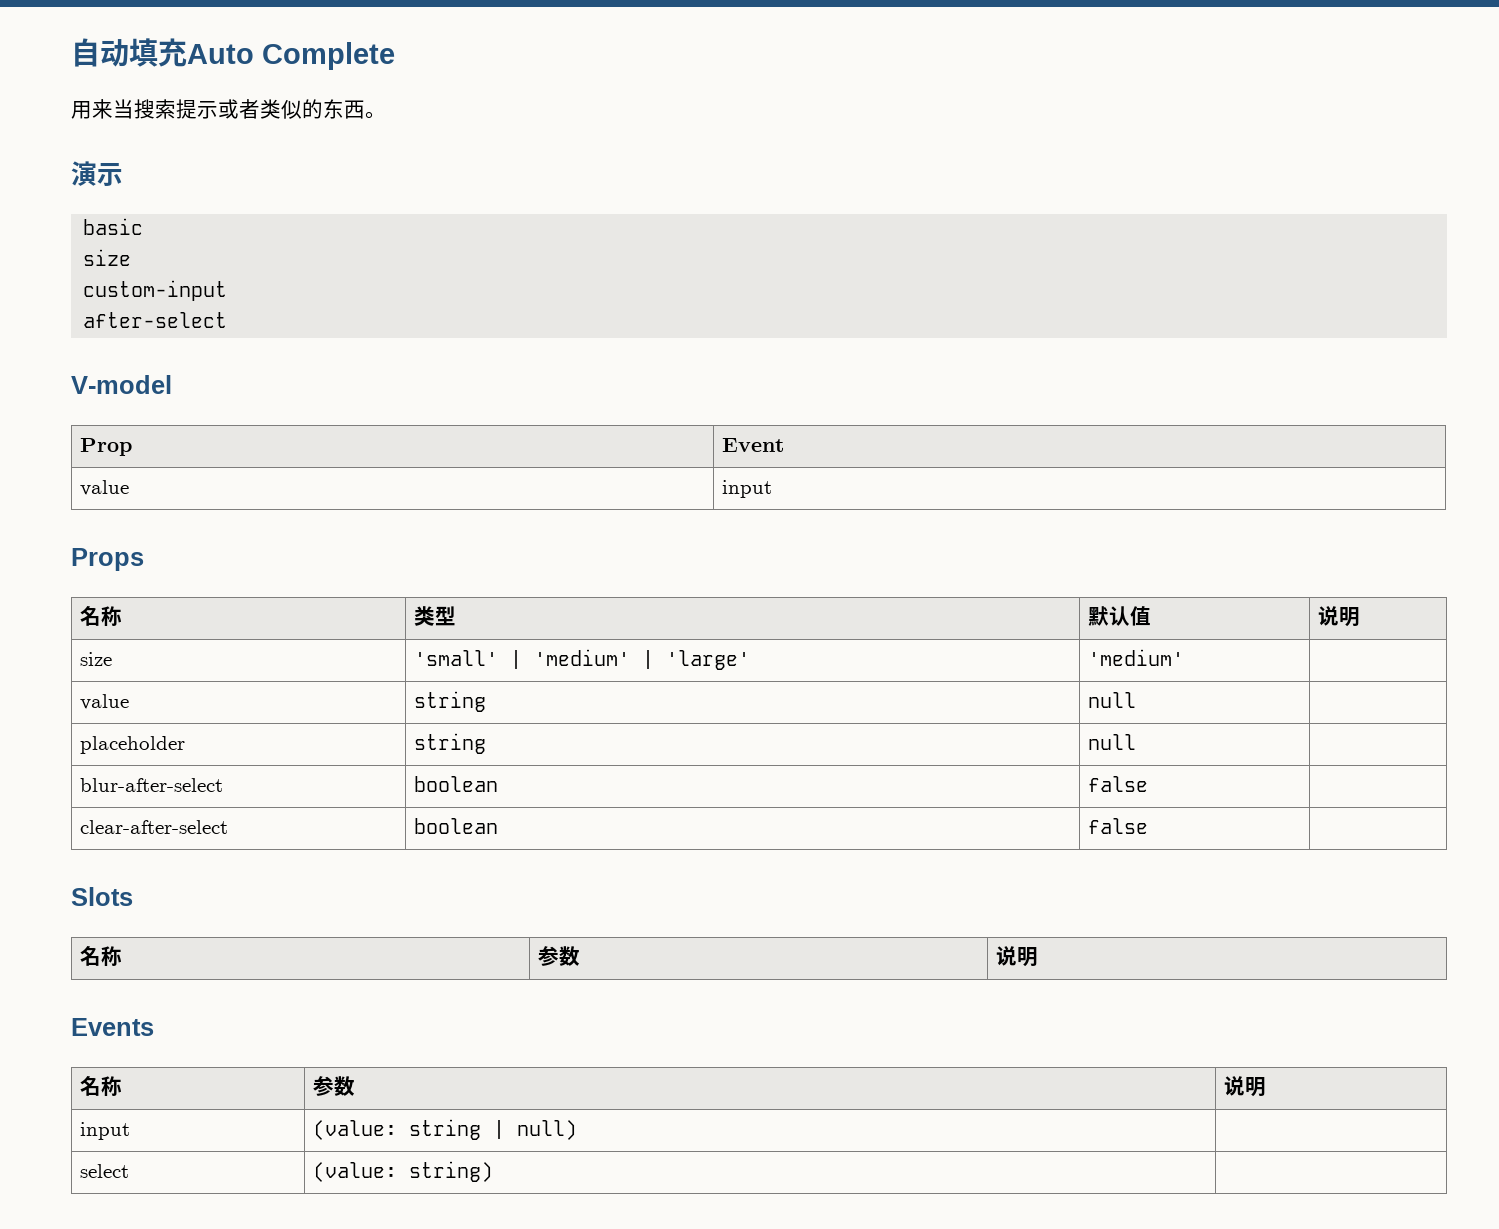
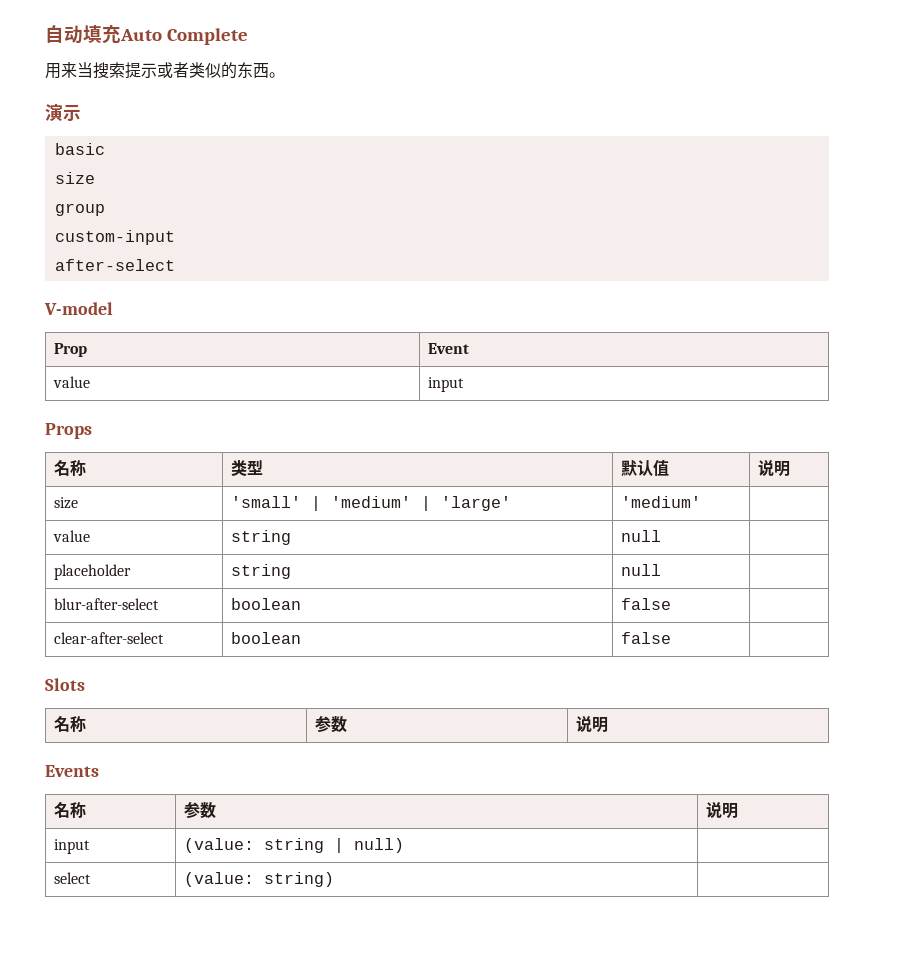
+ group

